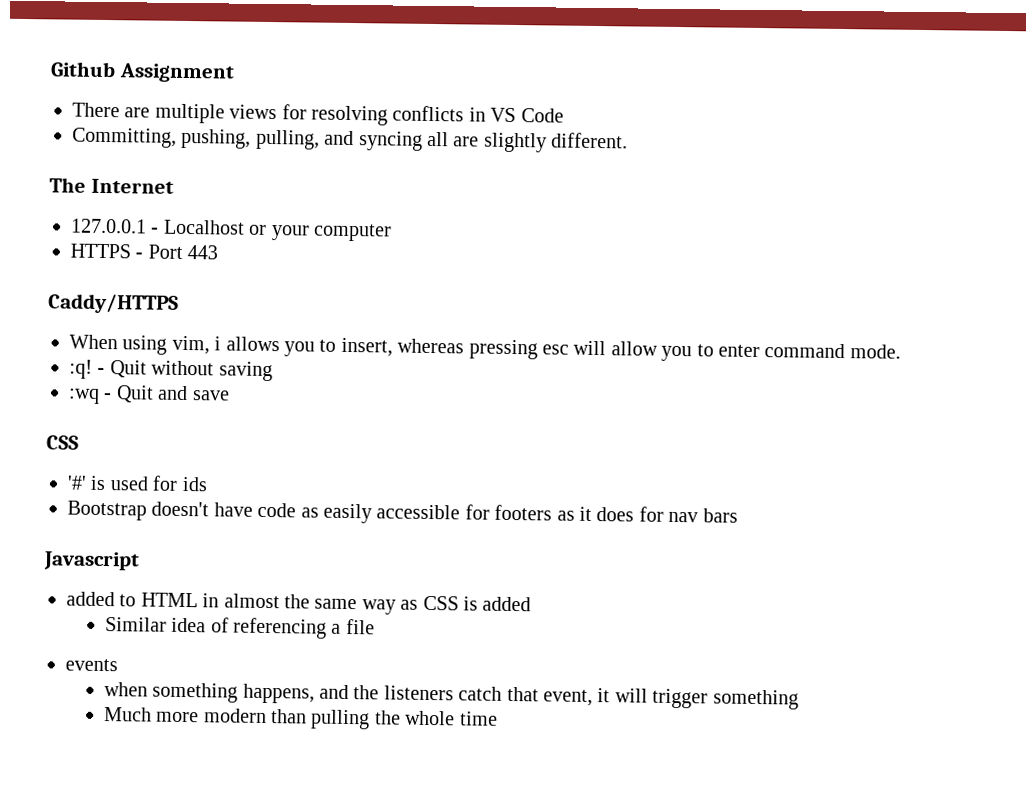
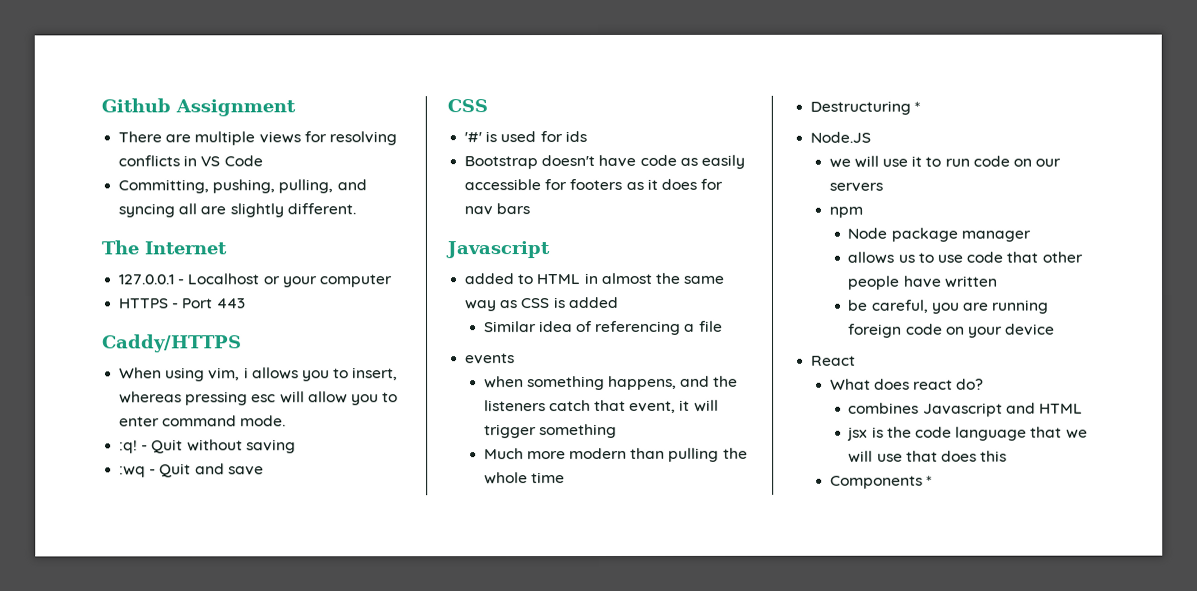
+ Destructuring *
+ Node.JS
+ we will use it to run code on our servers
+ npm
+ Node package manager
+ allows us to use code that other people have written
+ be careful, you are running foreign code on your device
+ React
+ What does react do?
+ combines Javascript and HTML
+ jsx is the code language that we will use that does this
+ Components *

